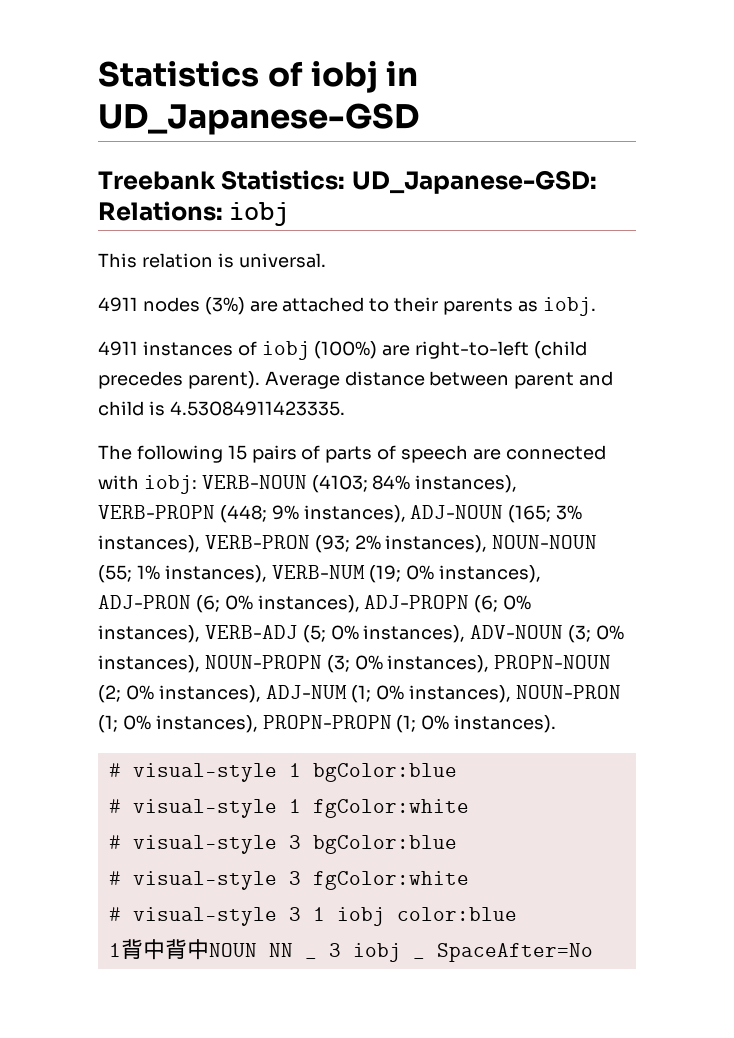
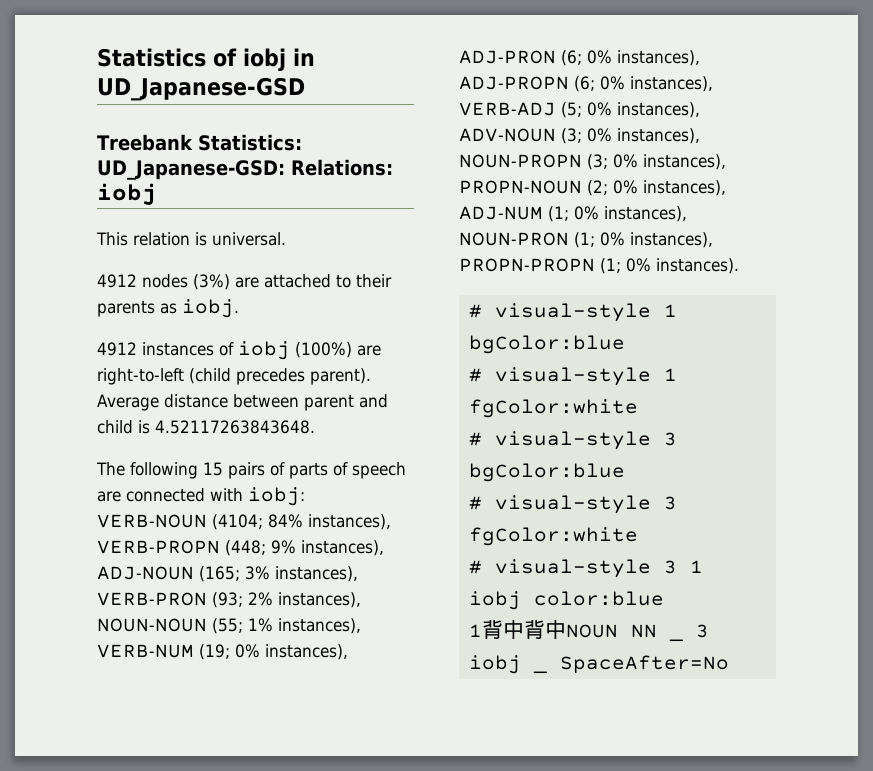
- 4911 nodes (3%) are attached to their parents as iobj.
+ 4912 nodes (3%) are attached to their parents as iobj.
- 4911 instances of iobj (100%) are right-to-left (child precedes parent).
+ 4912 instances of iobj (100%) are right-to-left (child precedes parent).
- Average distance between parent and child is 4.53084911423335.
+ Average distance between parent and child is 4.52117263843648.
- VERB-NOUN (4103;
+ VERB-NOUN (4104;

